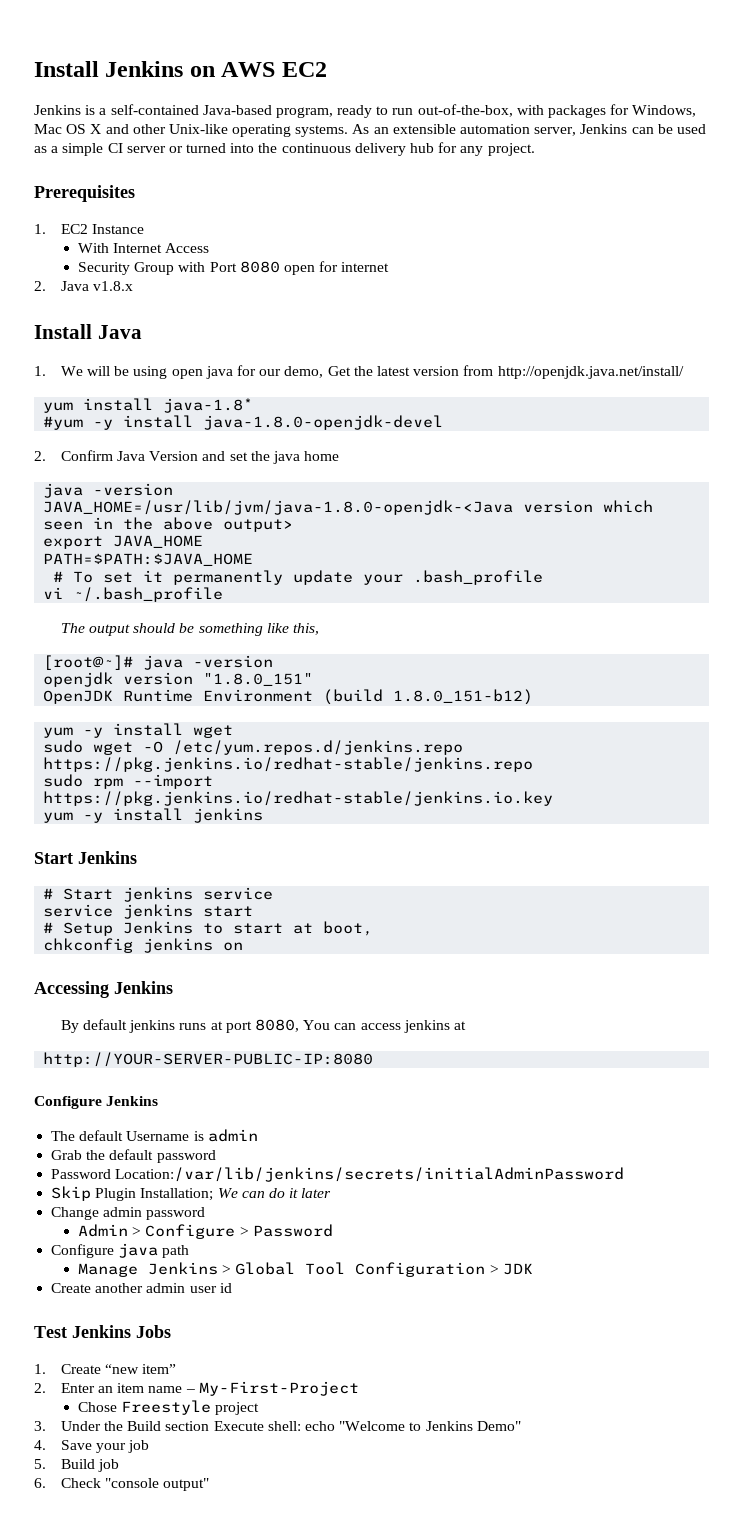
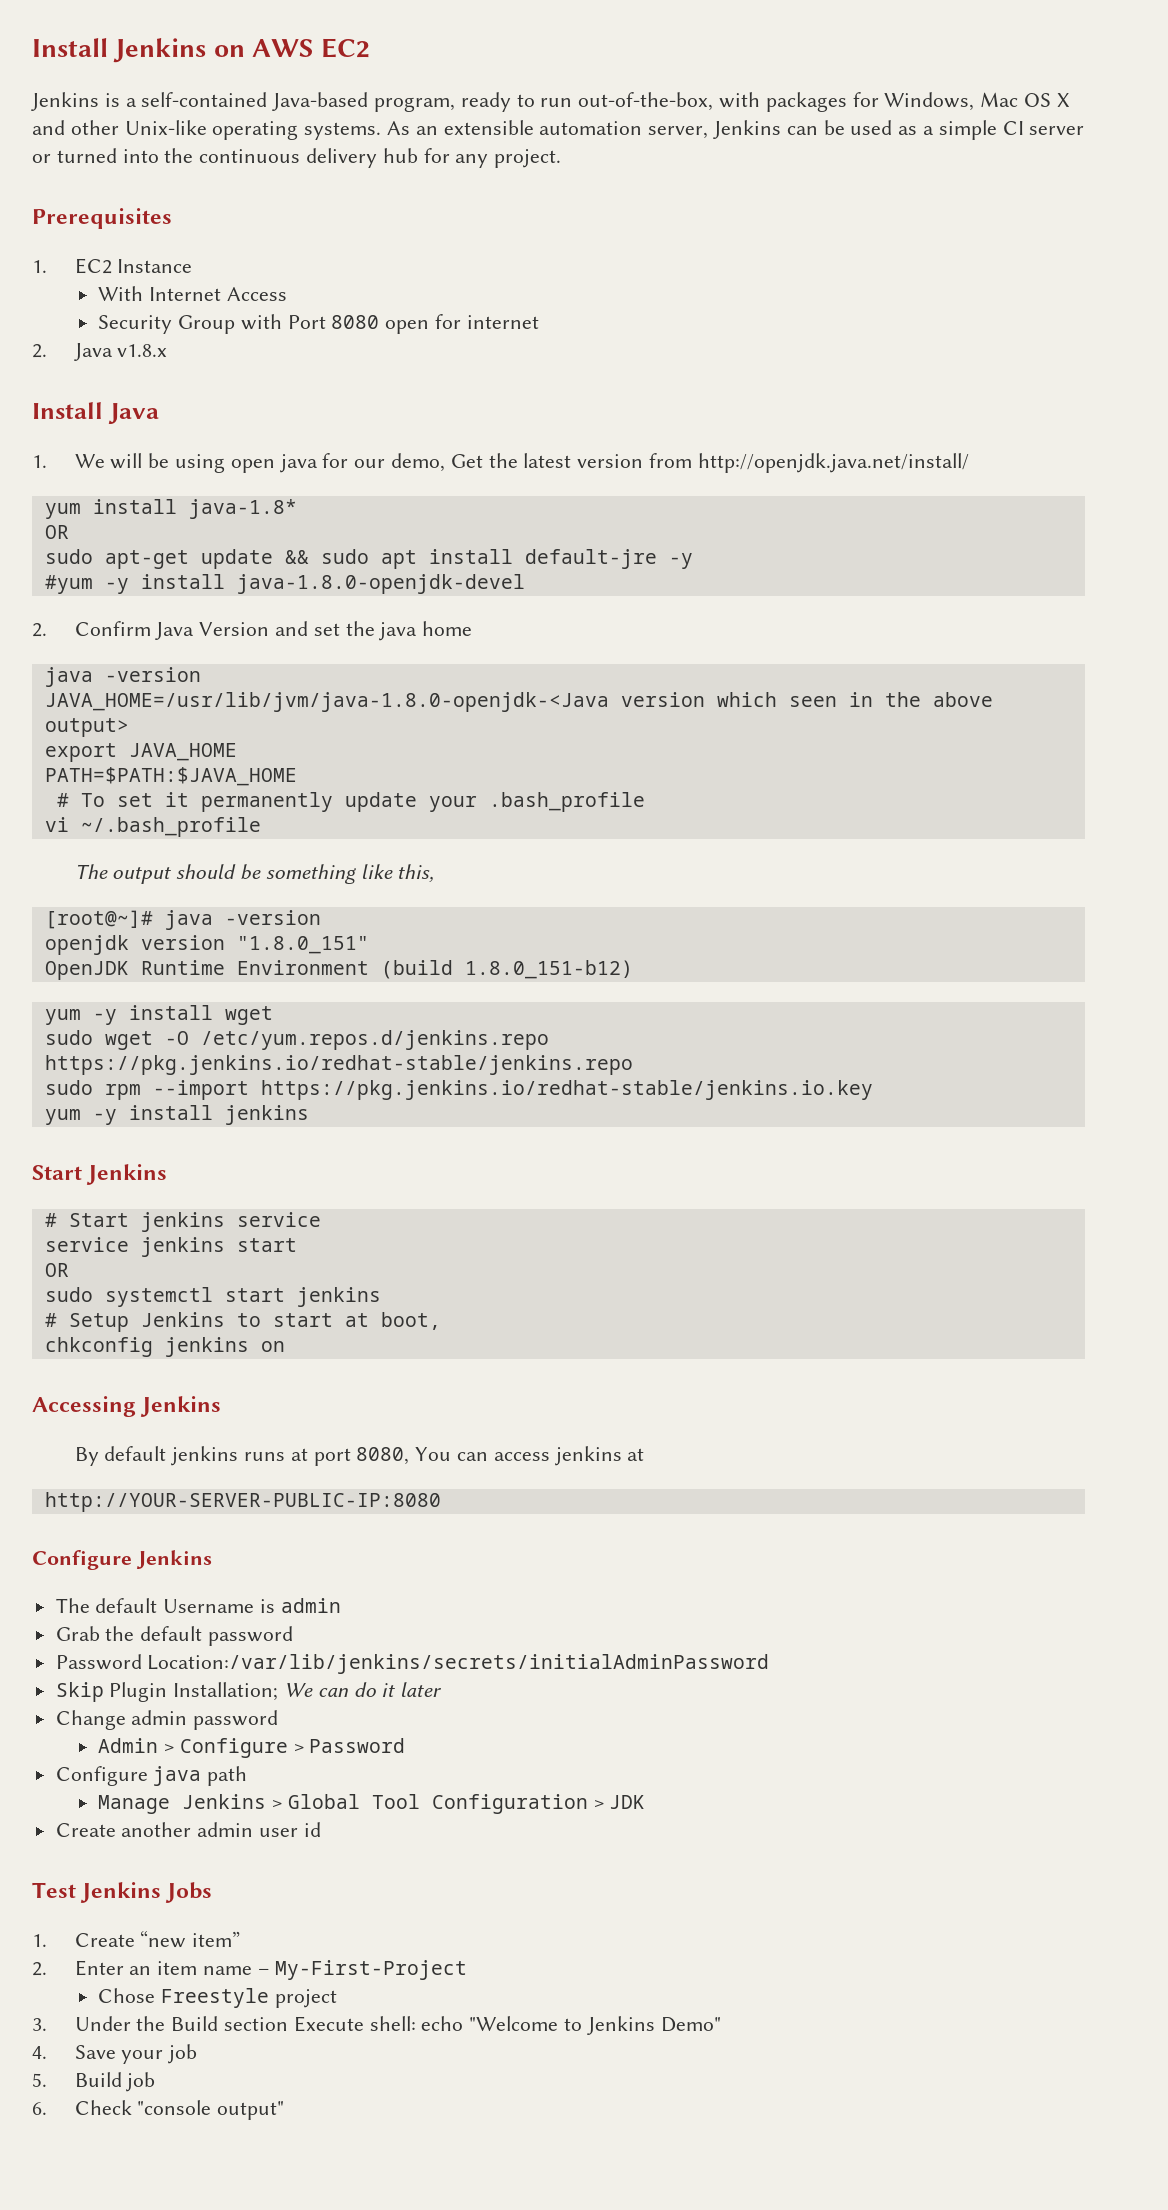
  yum install java-1.8*
+ OR
+ sudo apt-get update && sudo apt install default-jre -y
  service jenkins start
+ OR
+ sudo systemctl start jenkins

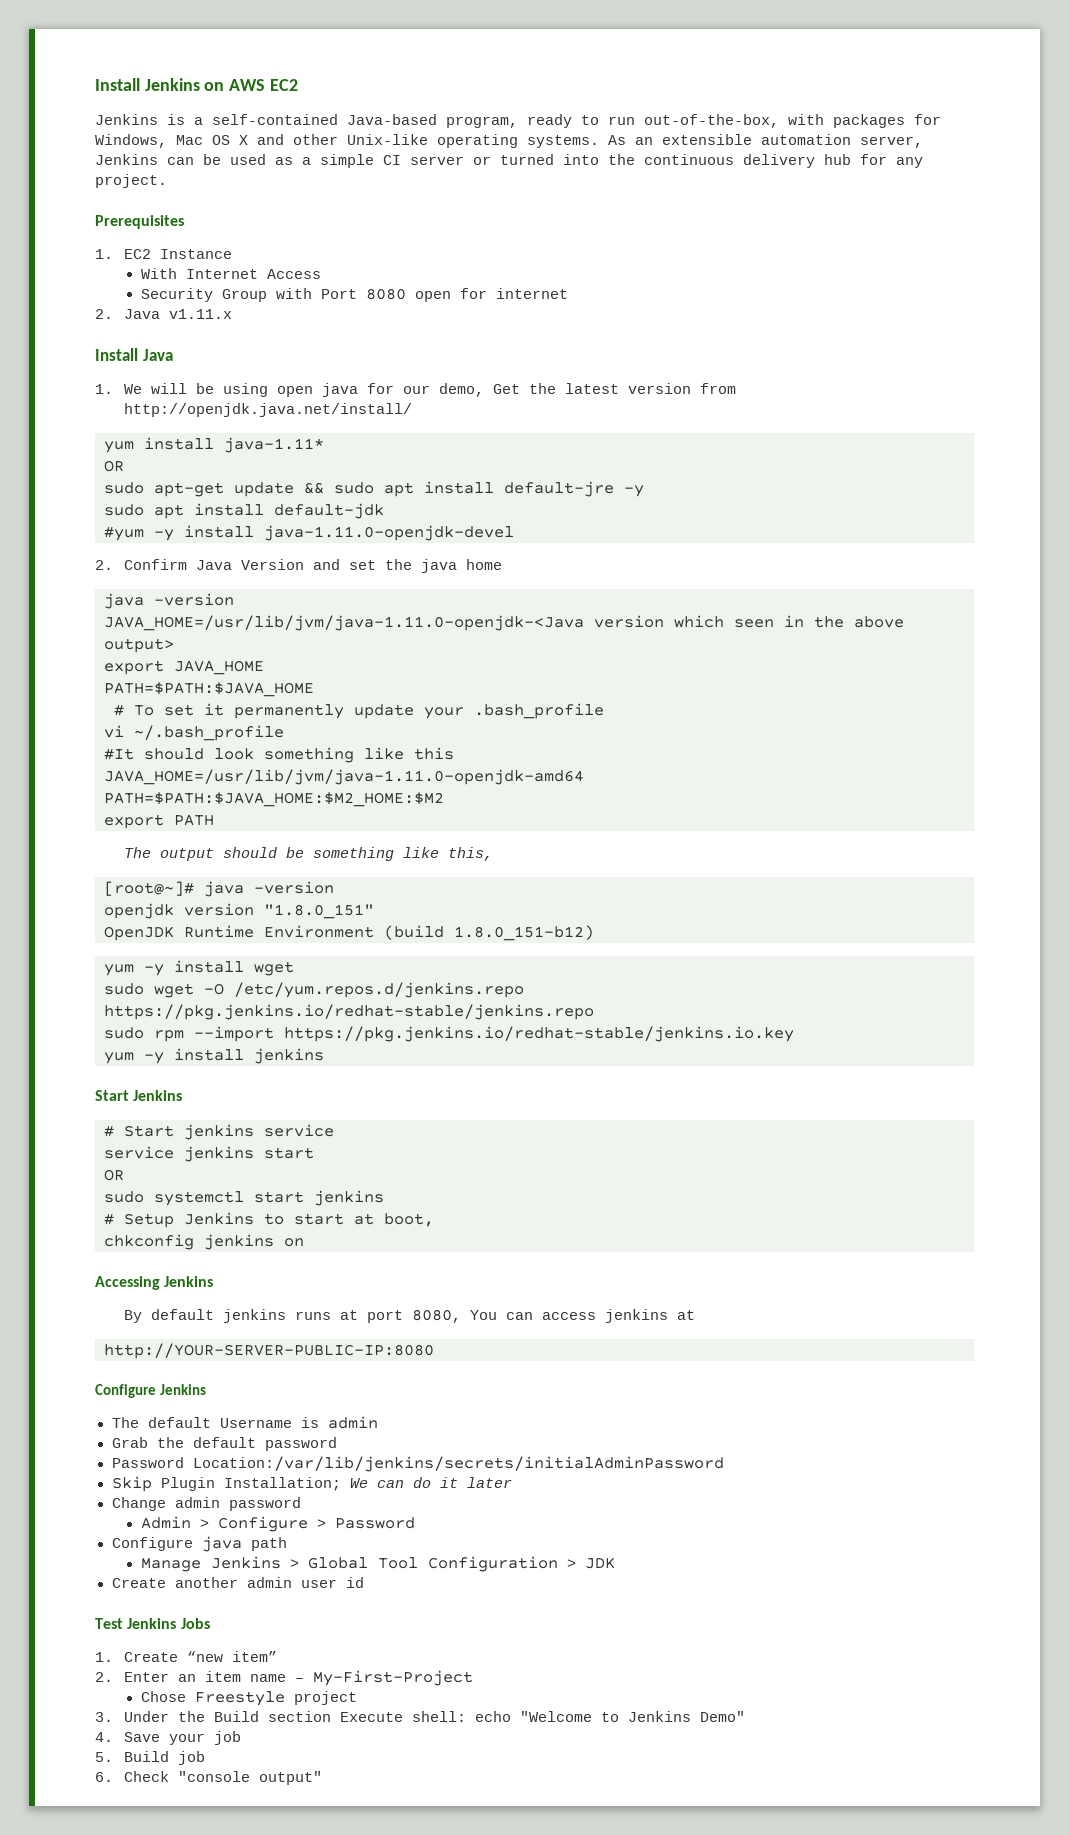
- 2. Java v1.8.x
+ 2. Java v1.11.x
- yum install java-1.8*
+ yum install java-1.11*
+ sudo apt install default-jdk
- #yum -y install java-1.8.0-openjdk-devel
+ #yum -y install java-1.11.0-openjdk-devel
- JAVA_HOME=/usr/lib/jvm/java-1.8.0-openjdk-<Java version which seen in the above output>
+ JAVA_HOME=/usr/lib/jvm/java-1.11.0-openjdk-<Java version which seen in the above output>
+ #It should look something like this
+ JAVA_HOME=/usr/lib/jvm/java-1.11.0-openjdk-amd64
+ PATH=$PATH:$JAVA_HOME:$M2_HOME:$M2
+ export PATH

